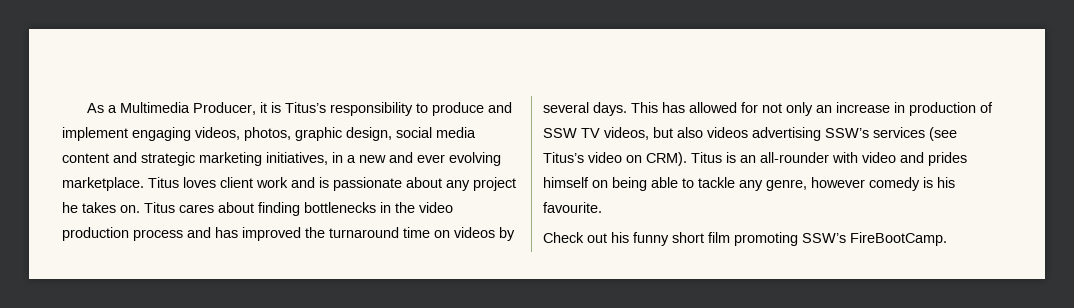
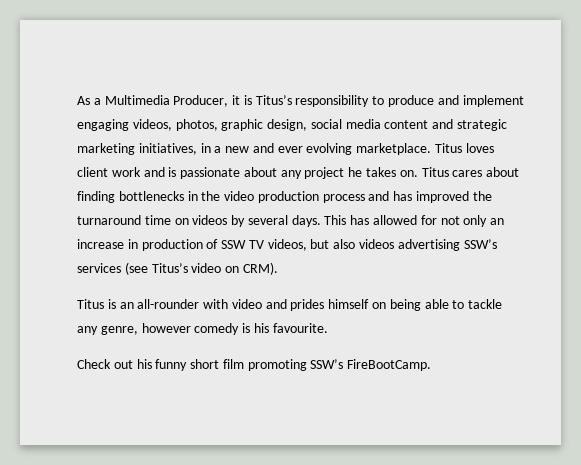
- This has allowed for not only an increase in production of SSW TV videos, but also videos advertising SSW’s services (see Titus’s video on CRM). Titus is an all-rounder with video and prides himself on being able to tackle any genre, however comedy is his favourite.
+ This has allowed for not only an increase in production of SSW TV videos, but also videos advertising SSW’s services (see Titus’s video on CRM).
+ Titus is an all-rounder with video and prides himself on being able to tackle any genre, however comedy is his favourite.

